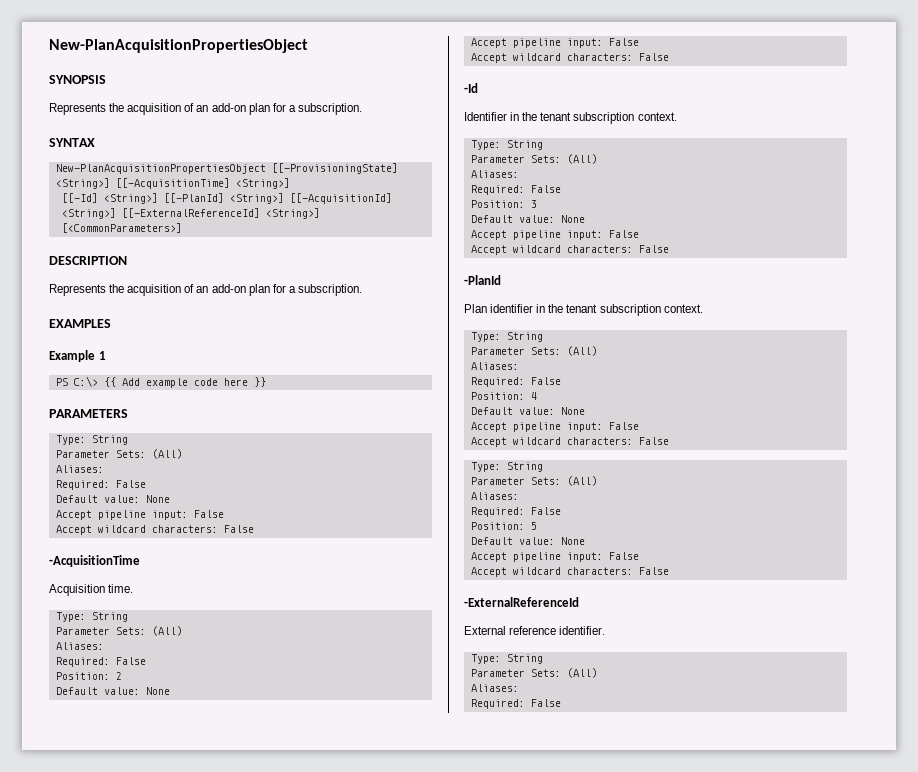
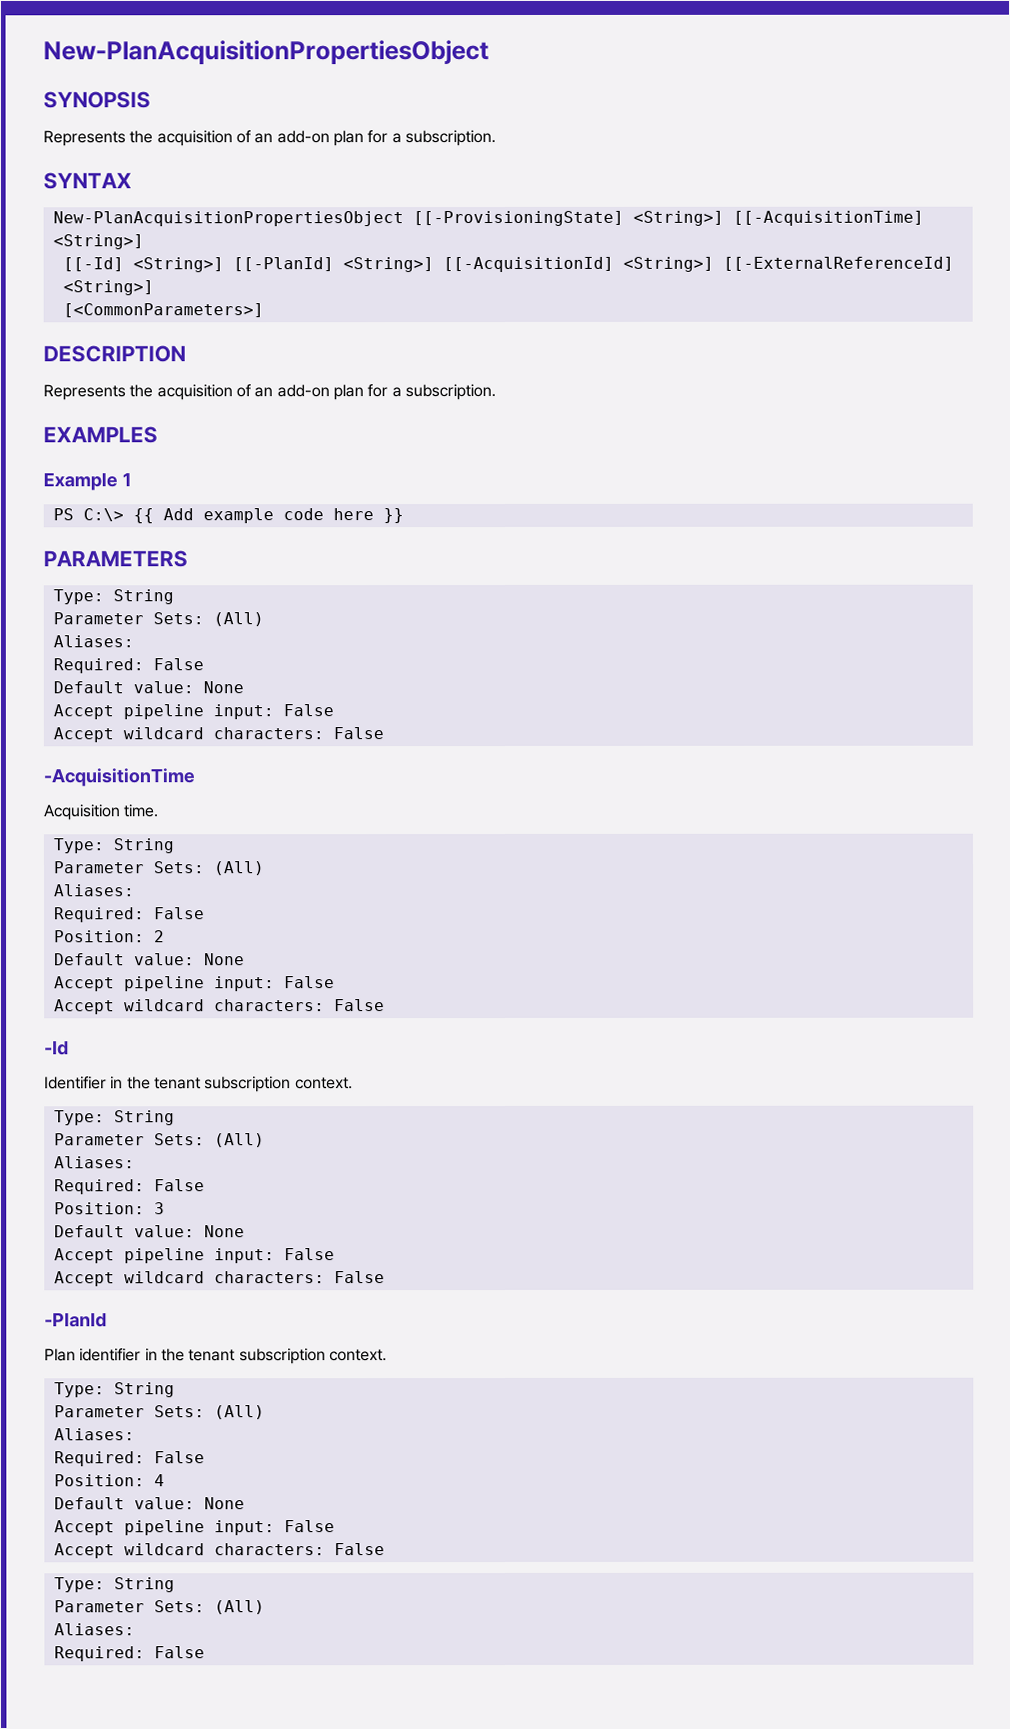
- Position: 5
- Default value: None
- Accept pipeline input: False
- Accept wildcard characters: False
- -ExternalReferenceId
- External reference identifier.
- Type: String
- Parameter Sets: (All)
- Aliases:
- Required: False

